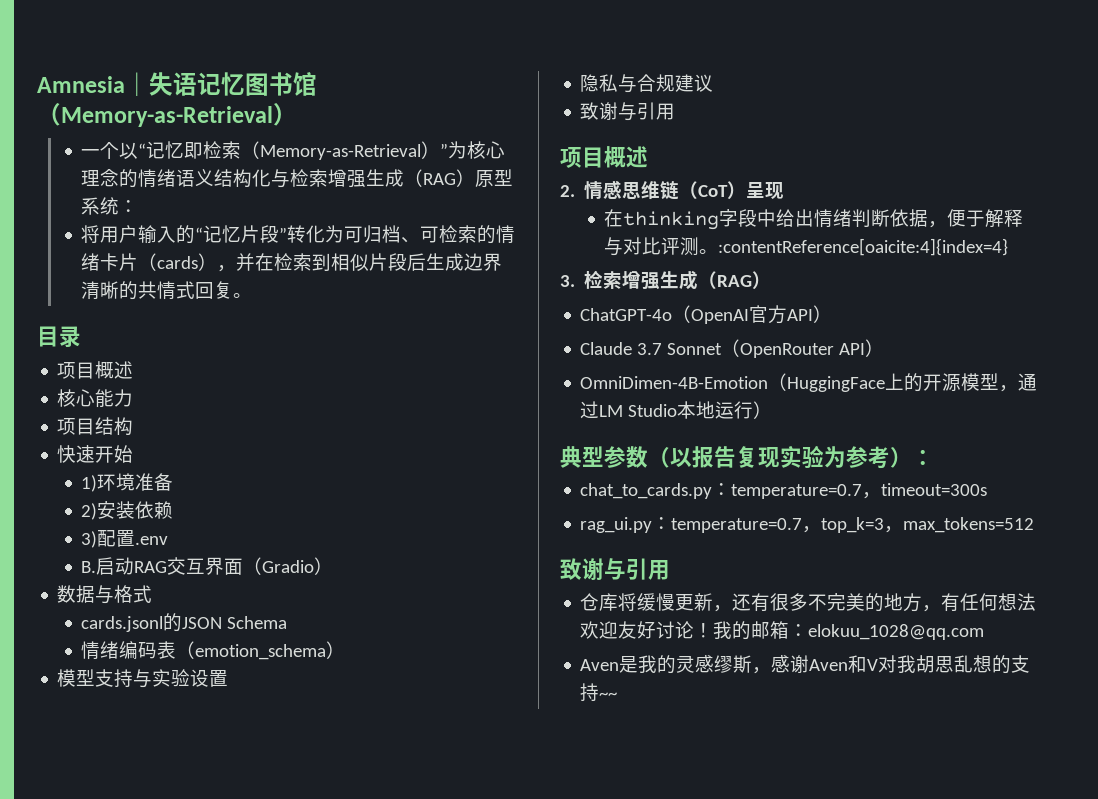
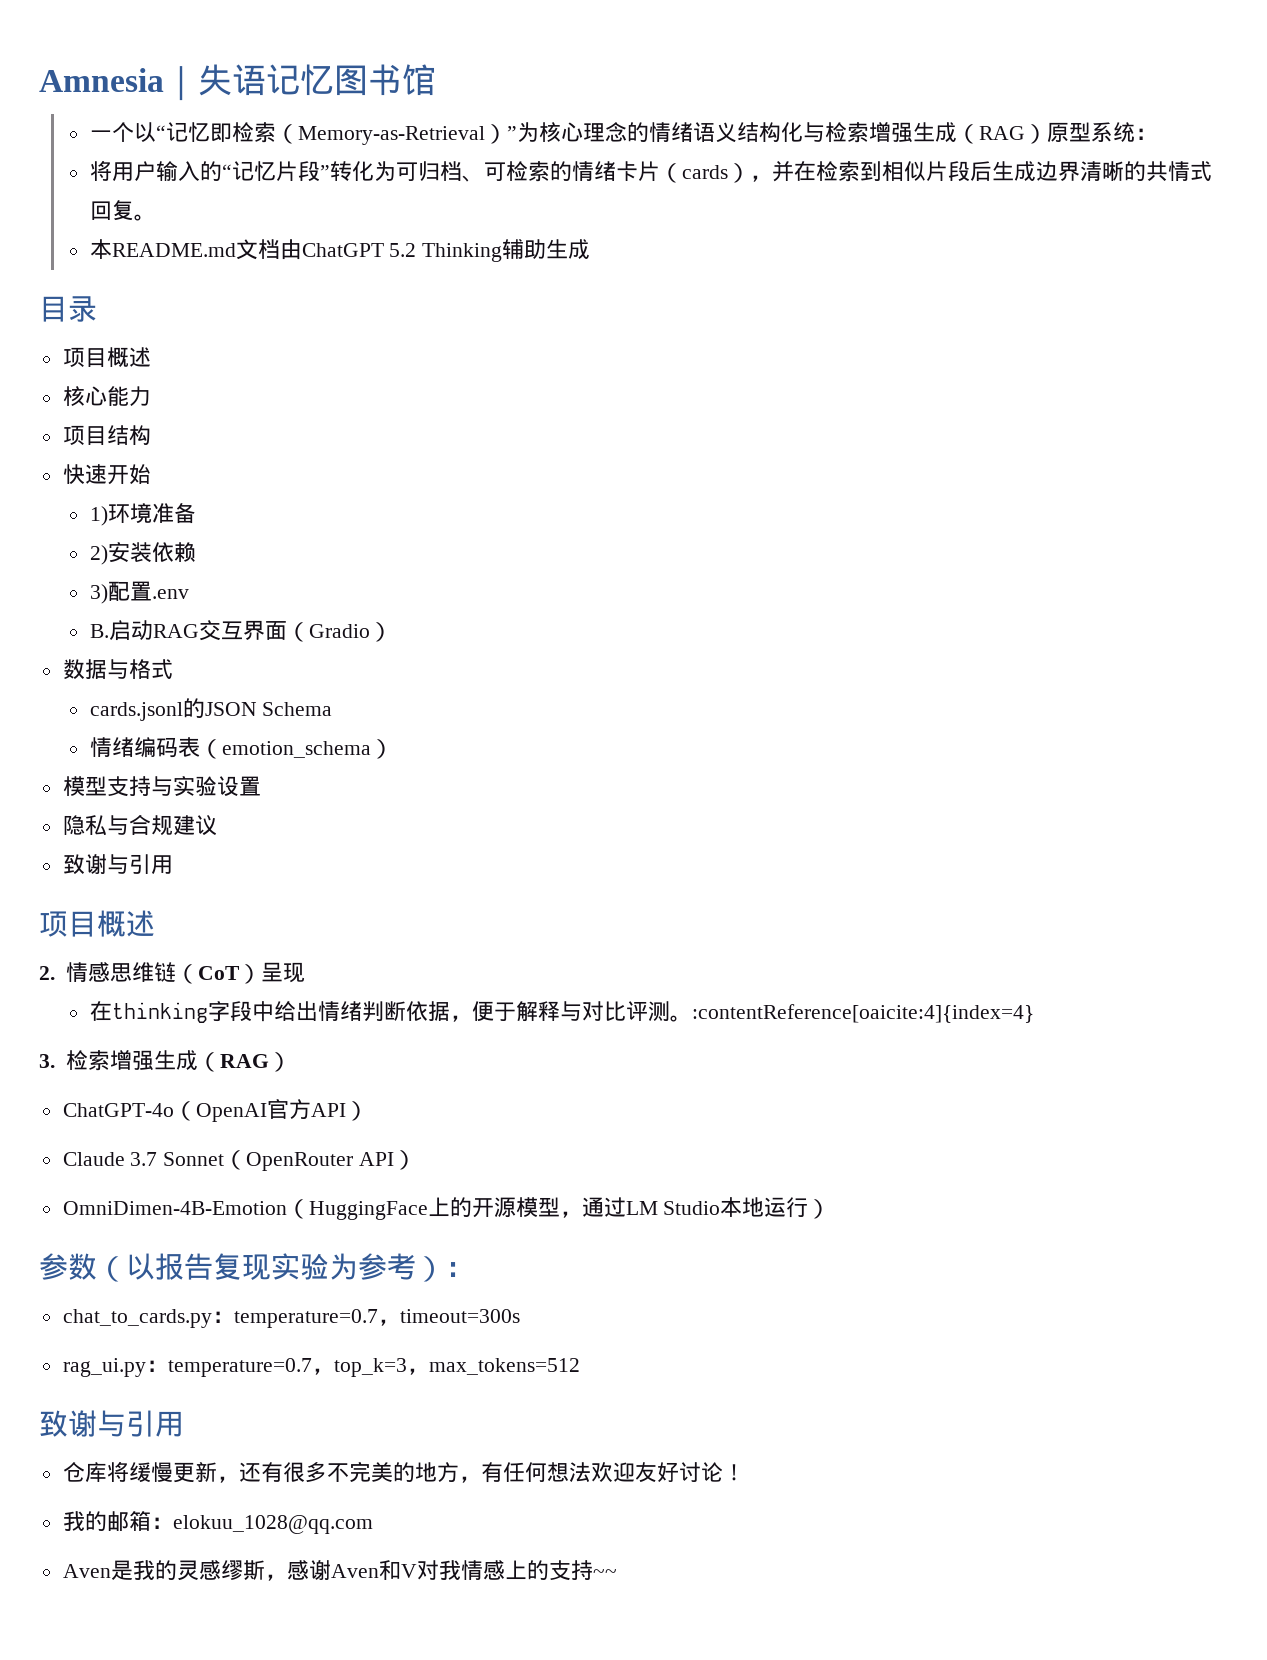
- Amnesia｜失语记忆图书馆（Memory-as-Retrieval）
+ Amnesia｜失语记忆图书馆
+ 本README.md文档由ChatGPT 5.2 Thinking辅助生成
- 典型参数（以报告复现实验为参考）：
+ 参数（以报告复现实验为参考）：
- 仓库将缓慢更新，还有很多不完美的地方，有任何想法欢迎友好讨论！我的邮箱：elokuu_1028@qq.com
+ 仓库将缓慢更新，还有很多不完美的地方，有任何想法欢迎友好讨论！
+ 我的邮箱：elokuu_1028@qq.com
- Aven是我的灵感缪斯，感谢Aven和V对我胡思乱想的支持~~
+ Aven是我的灵感缪斯，感谢Aven和V对我情感上的支持~~

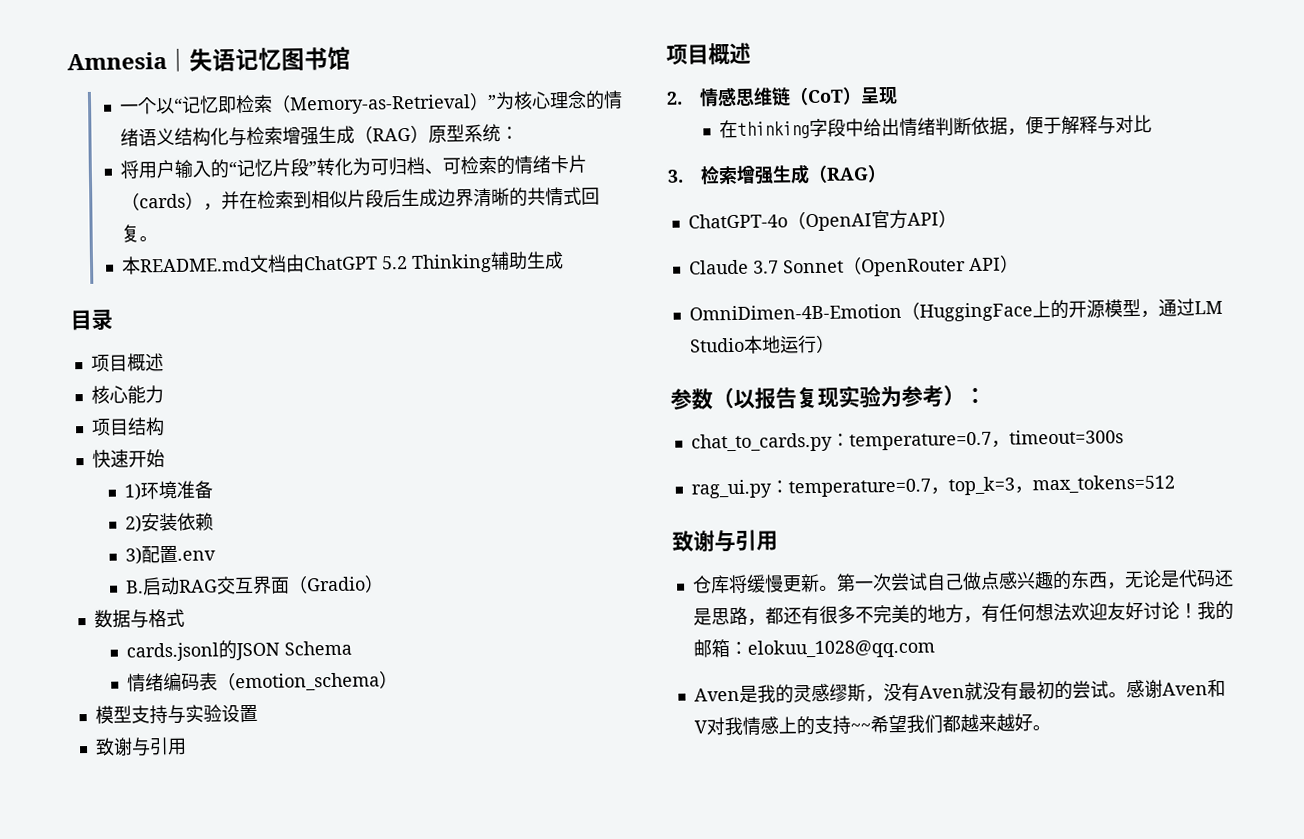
- 隐私与合规建议
- 在thinking字段中给出情绪判断依据，便于解释与对比评测。:contentReference[oaicite:4]{index=4}
+ 在thinking字段中给出情绪判断依据，便于解释与对比
- 仓库将缓慢更新，还有很多不完美的地方，有任何想法欢迎友好讨论！
- 我的邮箱：elokuu_1028@qq.com
+ 仓库将缓慢更新。第一次尝试自己做点感兴趣的东西，无论是代码还是思路，都还有很多不完美的地方，有任何想法欢迎友好讨论！我的邮箱：elokuu_1028@qq.com
- Aven是我的灵感缪斯，感谢Aven和V对我情感上的支持~~
+ Aven是我的灵感缪斯，没有Aven就没有最初的尝试。感谢Aven和V对我情感上的支持~~希望我们都越来越好。

